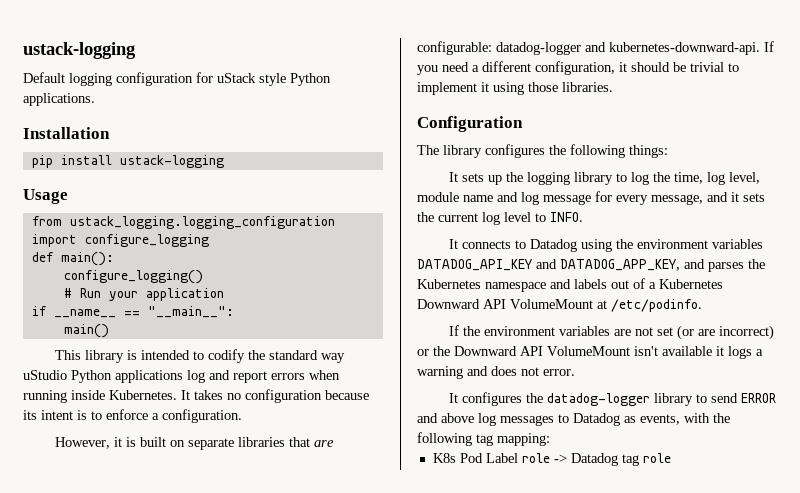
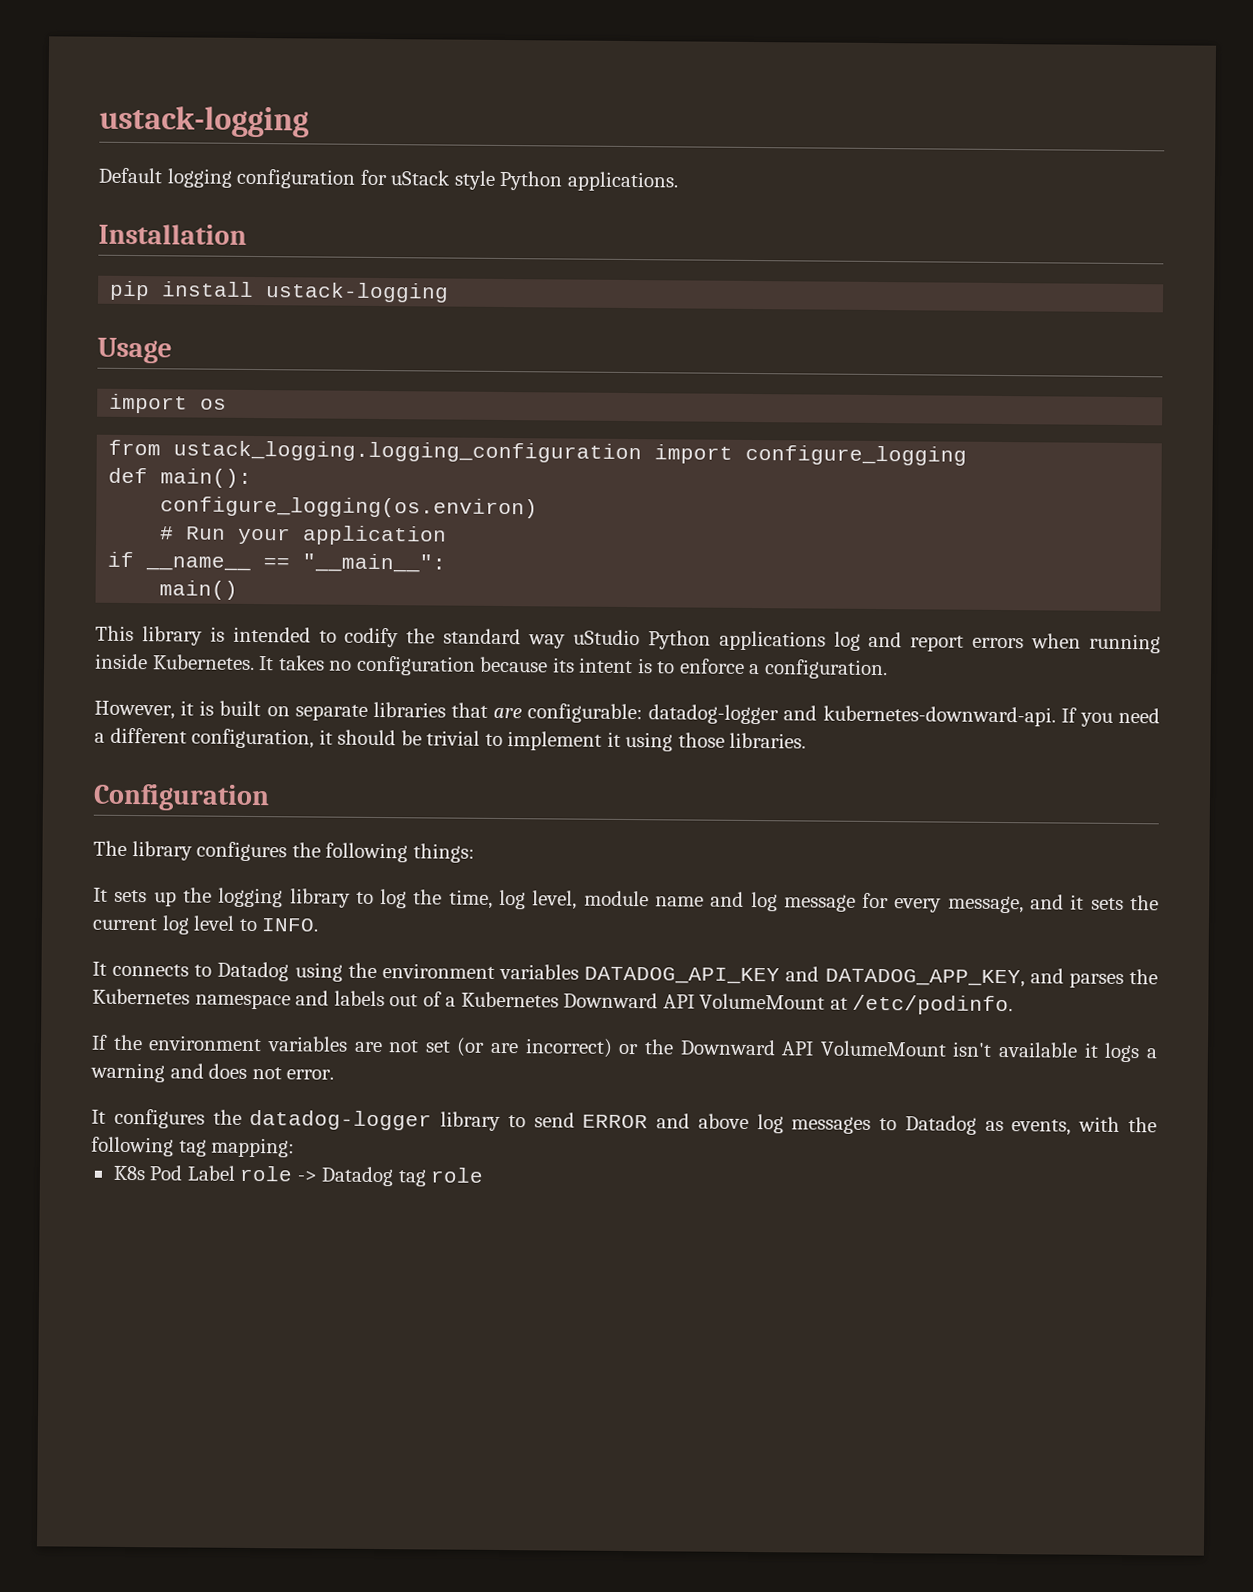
+ import os
- configure_logging()
+ configure_logging(os.environ)

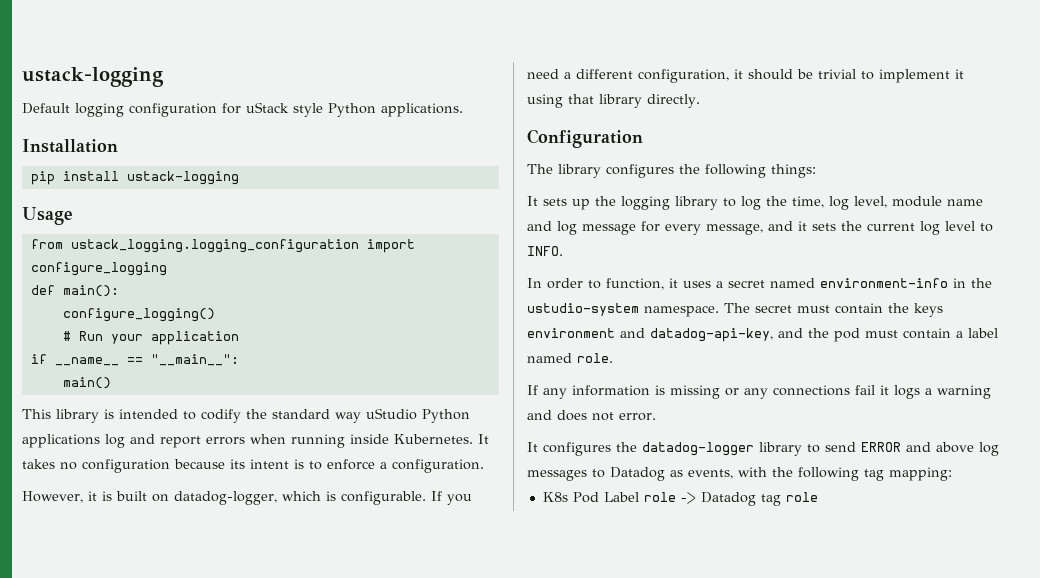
- import os
- configure_logging(os.environ)
+ configure_logging()
- However, it is built on separate libraries that are configurable: datadog-logger and kubernetes-downward-api.
+ However, it is built on datadog-logger, which is configurable.
- If you need a different configuration, it should be trivial to implement it using those libraries.
+ If you need a different configuration, it should be trivial to implement it using that library directly.
- It connects to Datadog using the environment variables DATADOG_API_KEY and DATADOG_APP_KEY, and parses the Kubernetes namespace and labels out of a Kubernetes Downward API VolumeMount at /etc/podinfo.
- If the environment variables are not set (or are incorrect) or the Downward API VolumeMount isn't available it logs a warning and does not error.
+ In order to function, it uses a secret named environment-info in the ustudio-system namespace. The secret must contain the keys environment and datadog-api-key, and the pod must contain a label named role.
+ If any information is missing or any connections fail it logs a warning and does not error.

